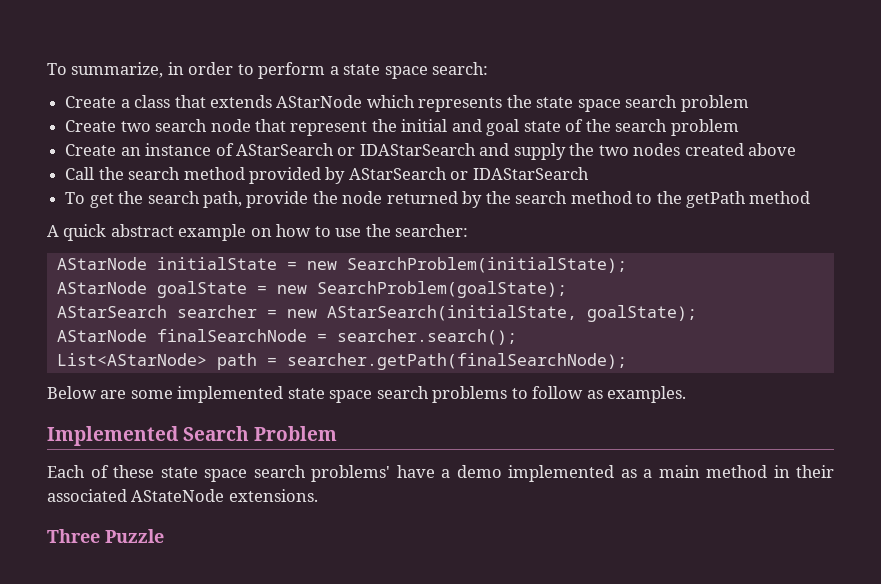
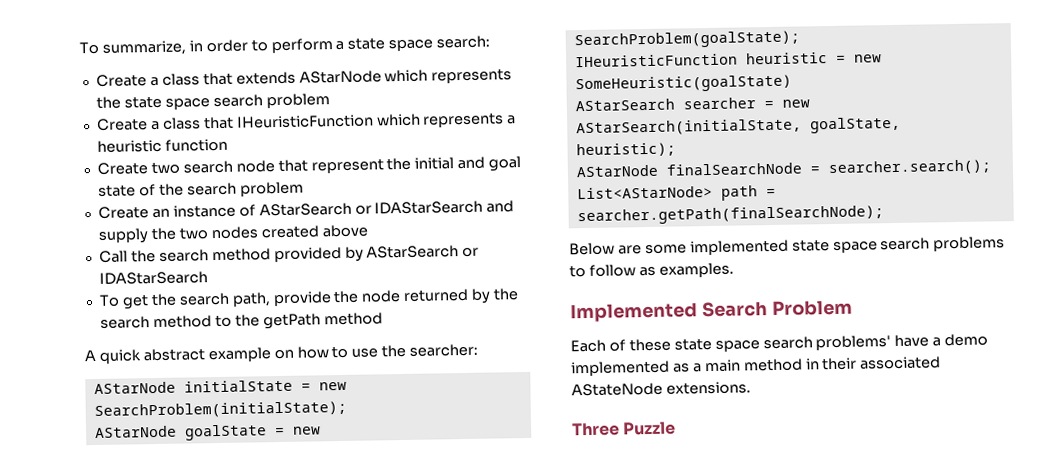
+ Create a class that IHeuristicFunction which represents a heuristic function
+ IHeuristicFunction heuristic = new SomeHeuristic(goalState)
- AStarSearch searcher = new AStarSearch(initialState, goalState);
+ AStarSearch searcher = new AStarSearch(initialState, goalState, heuristic);

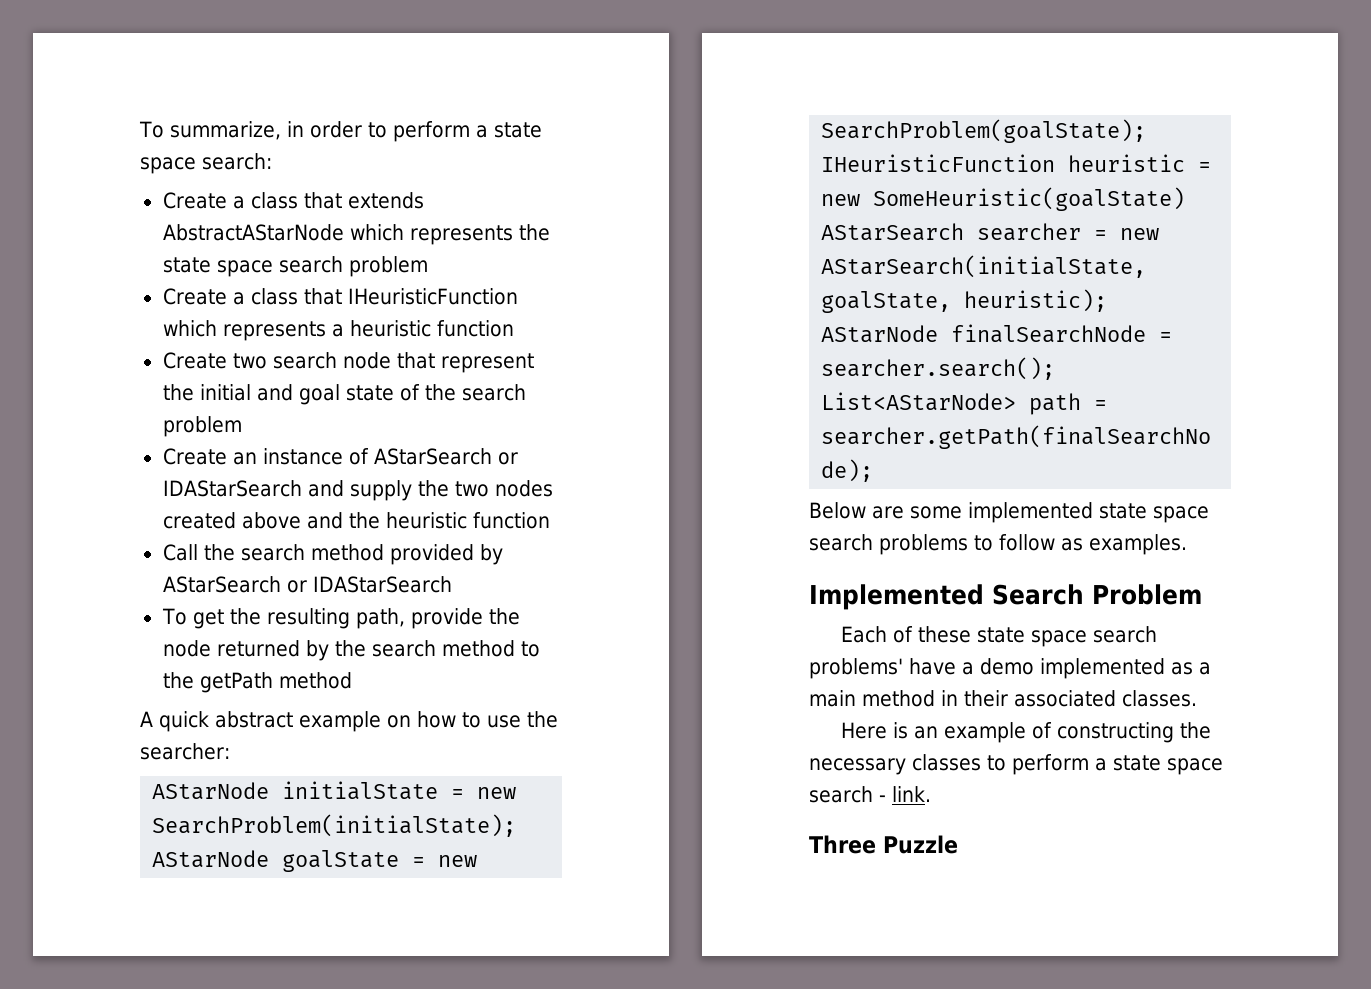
- Create a class that extends AStarNode which represents the state space search problem
+ Create a class that extends AbstractAStarNode which represents the state space search problem
- Create an instance of AStarSearch or IDAStarSearch and supply the two nodes created above
+ Create an instance of AStarSearch or IDAStarSearch and supply the two nodes created above and the heuristic function
- To get the search path, provide the node returned by the search method to the getPath method
+ To get the resulting path, provide the node returned by the search method to the getPath method
- Each of these state space search problems' have a demo implemented as a main method in their associated AStateNode extensions.
+ Each of these state space search problems' have a demo implemented as a main method in their associated classes.
+ Here is an example of constructing the necessary classes to perform a state space search - link.

